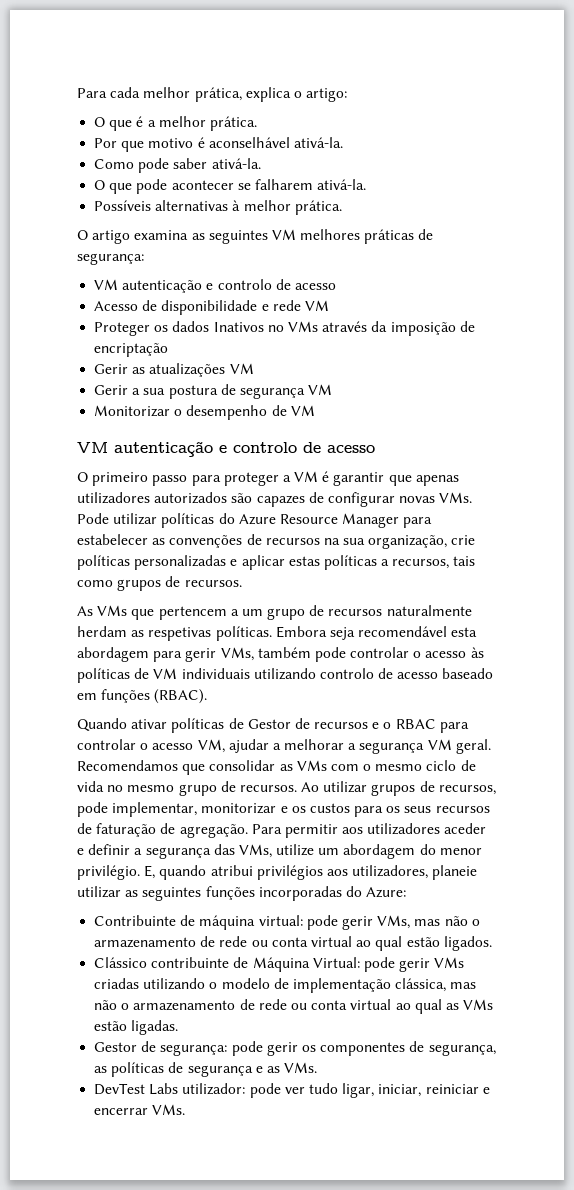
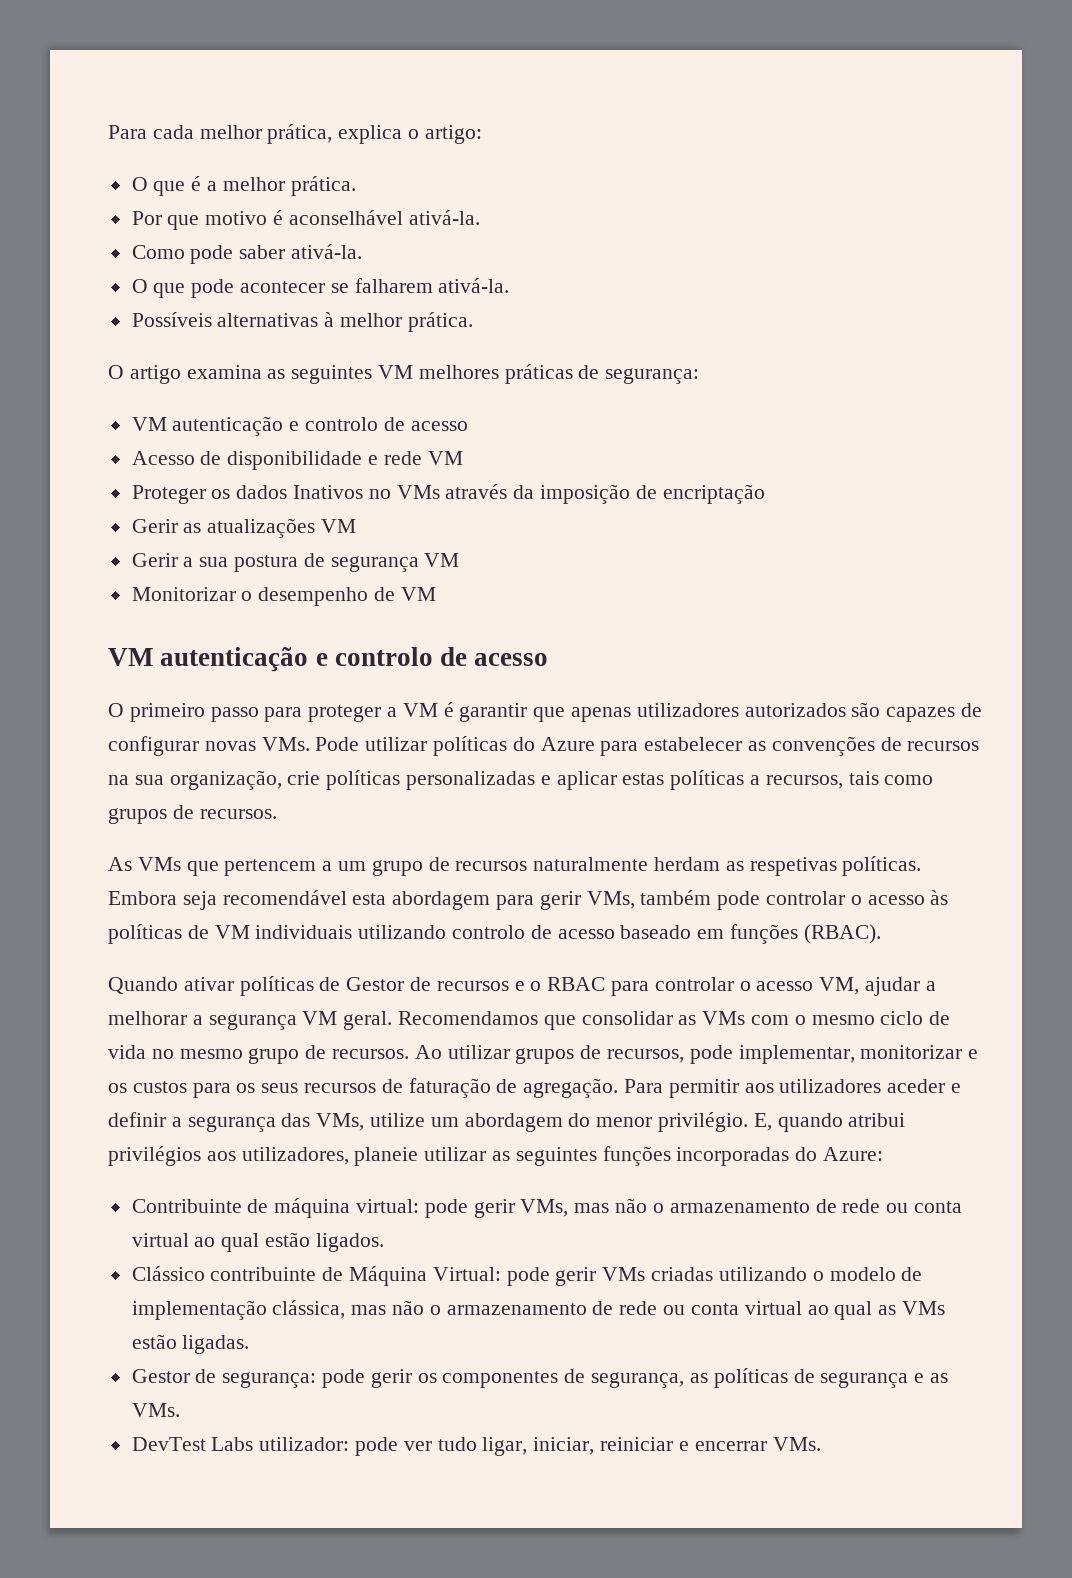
- O primeiro passo para proteger a VM é garantir que apenas utilizadores autorizados são capazes de configurar novas VMs. Pode utilizar políticas do Azure Resource Manager para estabelecer as convenções de recursos na sua organização, crie políticas personalizadas e aplicar estas políticas a recursos, tais como grupos de recursos.
+ O primeiro passo para proteger a VM é garantir que apenas utilizadores autorizados são capazes de configurar novas VMs. Pode utilizar políticas do Azure para estabelecer as convenções de recursos na sua organização, crie políticas personalizadas e aplicar estas políticas a recursos, tais como grupos de recursos.

